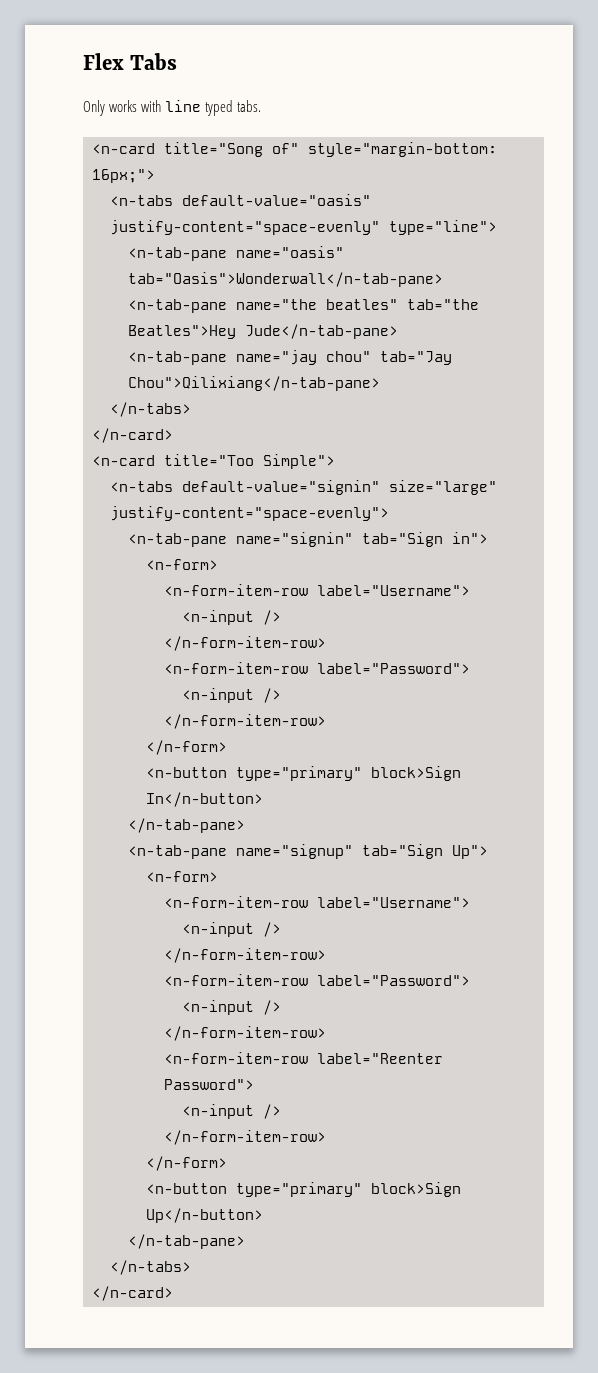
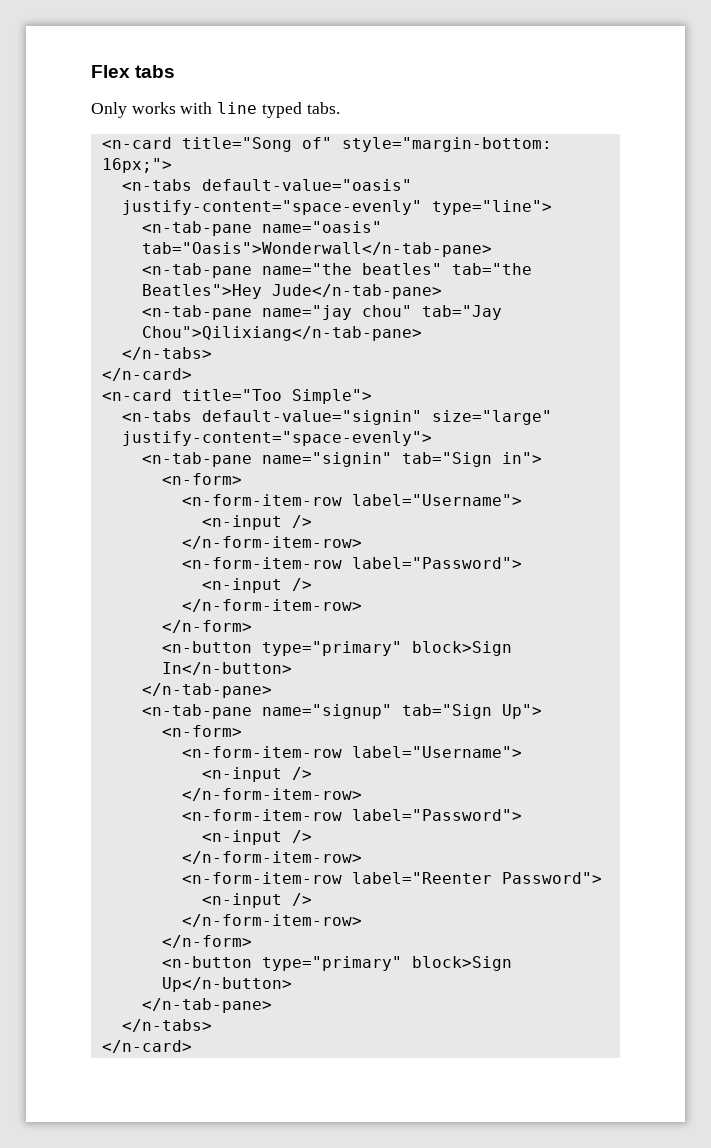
- Flex Tabs
+ Flex tabs

